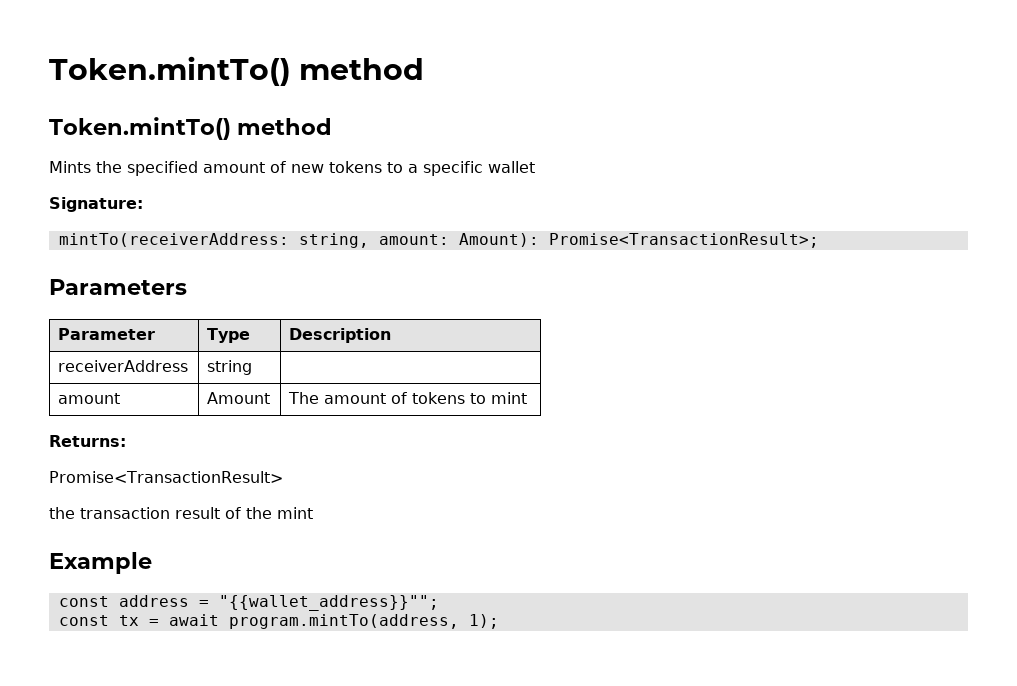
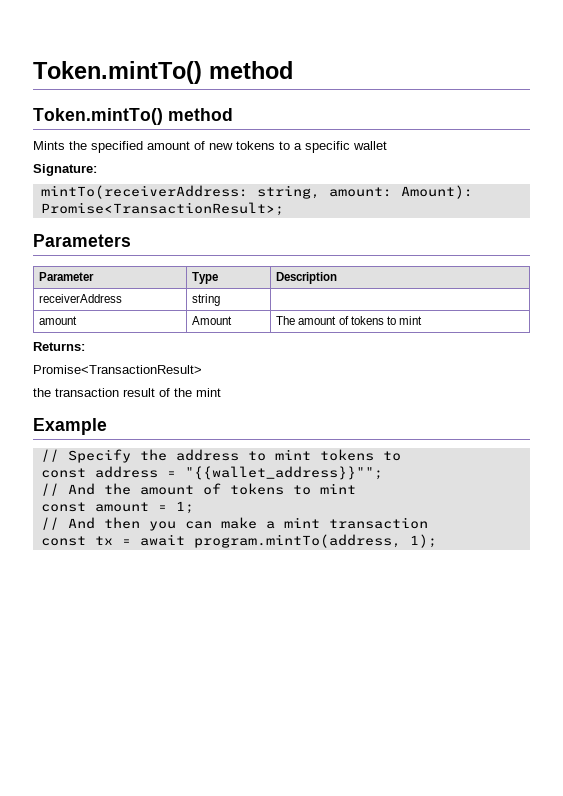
+ // Specify the address to mint tokens to
  const address = "{{wallet_address}}"";
+ // And the amount of tokens to mint
+ const amount = 1;
+ // And then you can make a mint transaction

